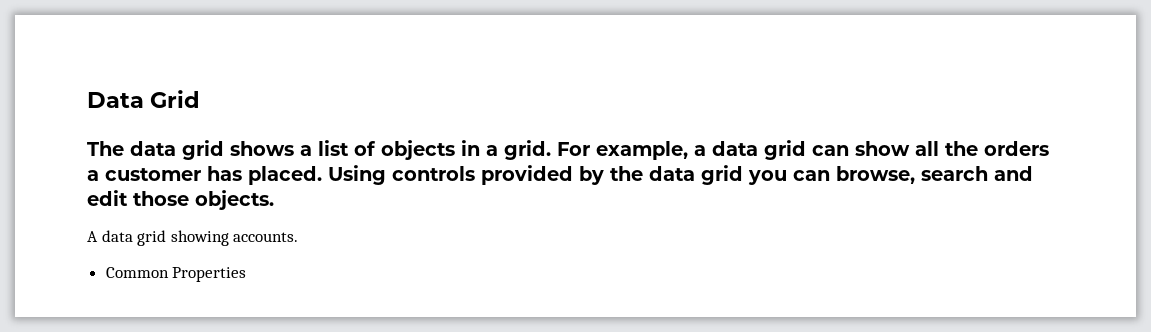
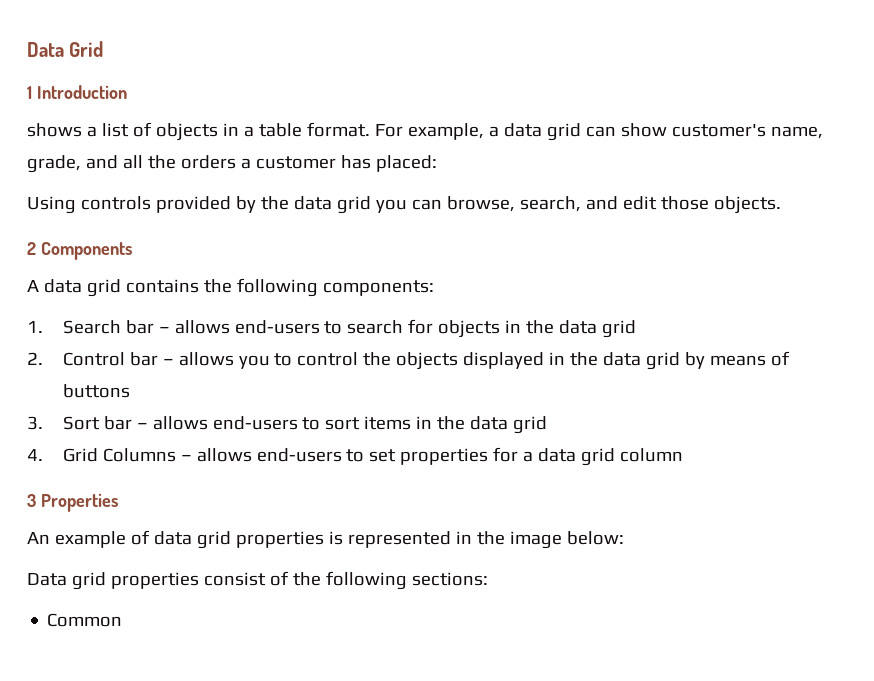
- The data grid shows a list of objects in a grid.
+ 1 Introduction
+ shows a list of objects in a table format.
- For example, a data grid can show all the orders a customer has placed. Using controls provided by the data grid you can browse, search and edit those objects.
+ For example, a data grid can show customer's name, grade, and all the orders a customer has placed:
+ Using controls provided by the data grid you can browse, search, and edit those objects.
+ 2 Components
- A data grid showing accounts.
+ A data grid contains the following components:
+ 1. Search bar – allows end-users to search for objects in the data grid
+ 2. Control bar – allows you to control the objects displayed in the data grid by means of buttons
+ 3. Sort bar – allows end-users to sort items in the data grid
+ 4. Grid Columns – allows end-users to set properties for a data grid column
+ 3 Properties
+ An example of data grid properties is represented in the image below:
+ Data grid properties consist of the following sections:
- Common Properties
+ Common

